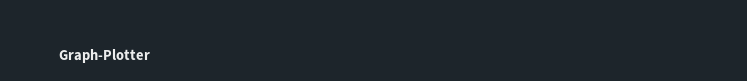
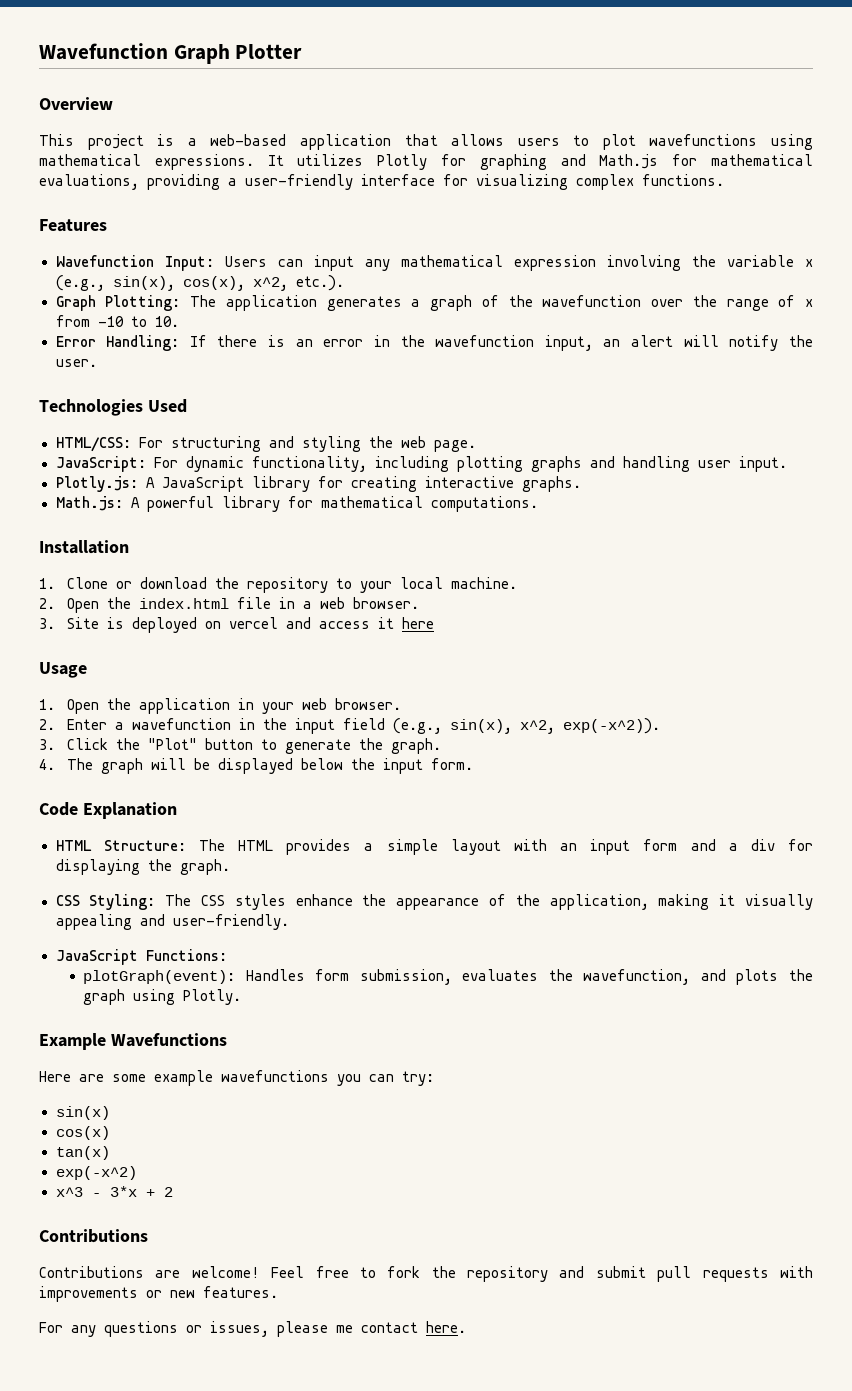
- Graph-Plotter
+ Wavefunction Graph Plotter
+ Overview
+ This project is a web-based application that allows users to plot wavefunctions using mathematical expressions. It utilizes Plotly for graphing and Math.js for mathematical evaluations, providing a user-friendly interface for visualizing complex functions.
+ Features
+ Wavefunction Input: Users can input any mathematical expression involving the variable x (e.g., sin(x), cos(x), x^2, etc.).
+ Graph Plotting: The application generates a graph of the wavefunction over the range of x from -10 to 10.
+ Error Handling: If there is an error in the wavefunction input, an alert will notify the user.
+ Technologies Used
+ HTML/CSS: For structuring and styling the web page.
+ JavaScript: For dynamic functionality, including plotting graphs and handling user input.
+ Plotly.js: A JavaScript library for creating interactive graphs.
+ Math.js: A powerful library for mathematical computations.
+ Installation
+ 1. Clone or download the repository to your local machine.
+ 2. Open the index.html file in a web browser.
+ 3. Site is deployed on vercel and access it here
+ Usage
+ 1. Open the application in your web browser.
+ 2. Enter a wavefunction in the input field (e.g., sin(x), x^2, exp(-x^2)).
+ 3. Click the "Plot" button to generate the graph.
+ 4. The graph will be displayed below the input form.
+ Code Explanation
+ HTML Structure: The HTML provides a simple layout with an input form and a div for displaying the graph.
+ CSS Styling: The CSS styles enhance the appearance of the application, making it visually appealing and user-friendly.
+ JavaScript Functions:
+ plotGraph(event): Handles form submission, evaluates the wavefunction, and plots the graph using Plotly.
+ Example Wavefunctions
+ Here are some example wavefunctions you can try:
+ sin(x)
+ cos(x)
+ tan(x)
+ exp(-x^2)
+ x^3 - 3*x + 2
+ Contributions
+ Contributions are welcome! Feel free to fork the repository and submit pull requests with improvements or new features.
+ For any questions or issues, please me contact here.

